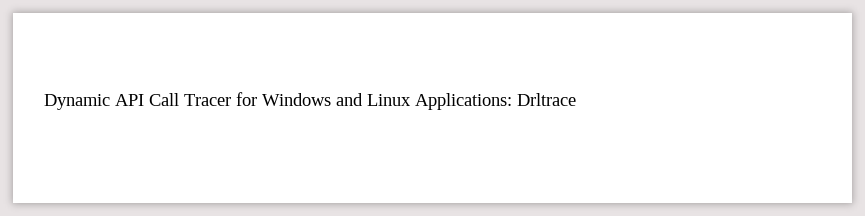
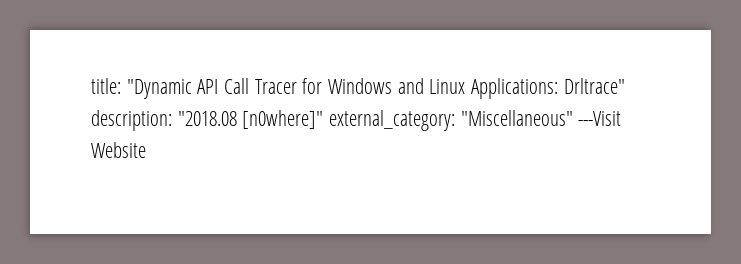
- Dynamic API Call Tracer for Windows and Linux Applications: Drltrace
+ title: "Dynamic API Call Tracer for Windows and Linux Applications: Drltrace" description: "2018.08 [n0where]" external_category: "Miscellaneous" ---Visit Website

